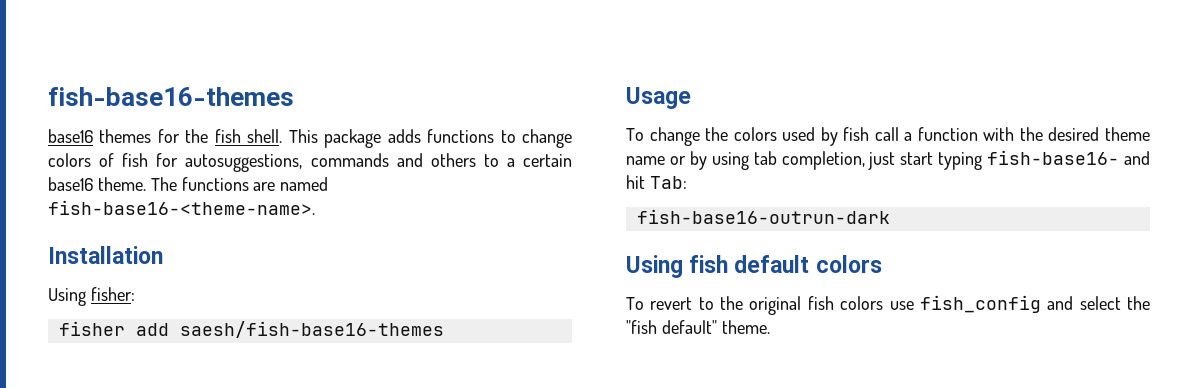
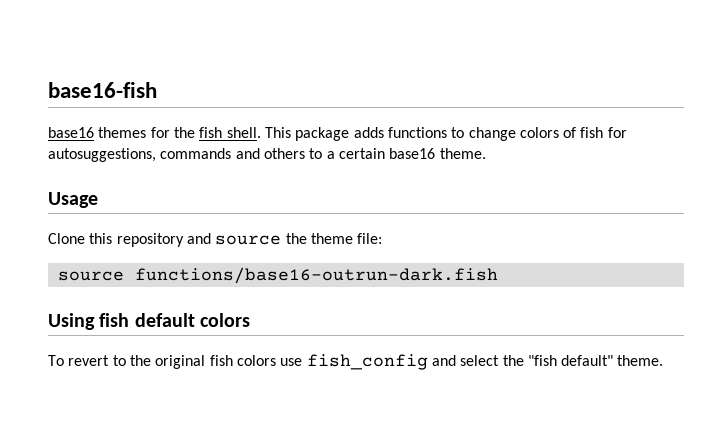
- fish-base16-themes
+ base16-fish
- This package adds functions to change colors of fish for autosuggestions, commands and others to a certain base16 theme. The functions are named fish-base16-<theme-name>.
- Installation
- Using fisher:
- fisher add saesh/fish-base16-themes
+ This package adds functions to change colors of fish for autosuggestions, commands and others to a certain base16 theme.
  Usage
- To change the colors used by fish call a function with the desired theme name or by using tab completion, just start typing fish-base16- and hit Tab:
- fish-base16-outrun-dark
+ Clone this repository and source the theme file:
+ source functions/base16-outrun-dark.fish

